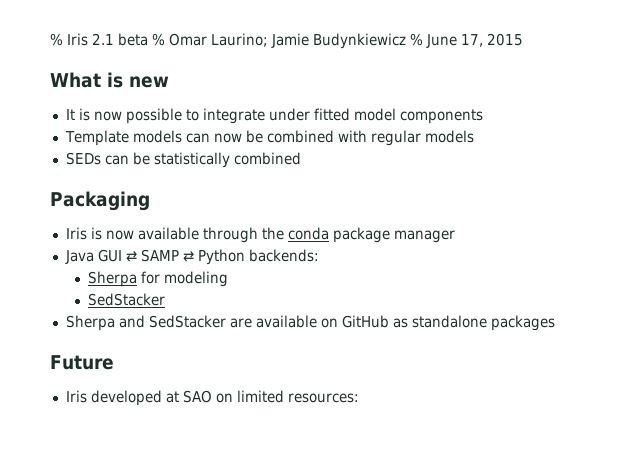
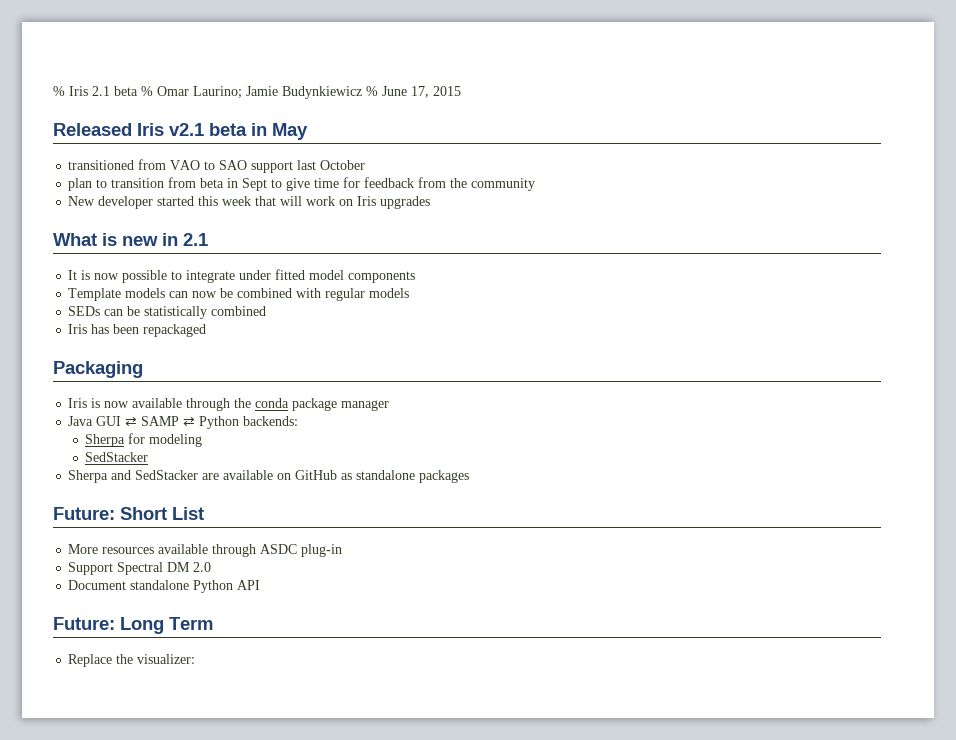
+ Released Iris v2.1 beta in May
+ transitioned from VAO to SAO support last October
+ plan to transition from beta in Sept to give time for feedback from the community
+ New developer started this week that will work on Iris upgrades
- What is new
+ What is new in 2.1
+ Iris has been repackaged
- Future
- Iris developed at SAO on limited resources:
+ Future: Short List
+ More resources available through ASDC plug-in
+ Support Spectral DM 2.0
+ Document standalone Python API
+ Future: Long Term
+ Replace the visualizer:

